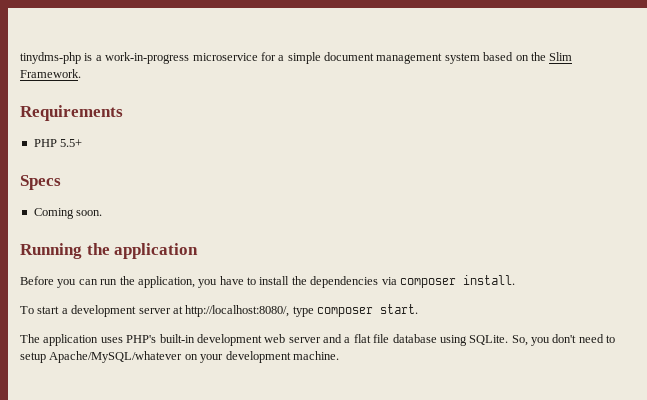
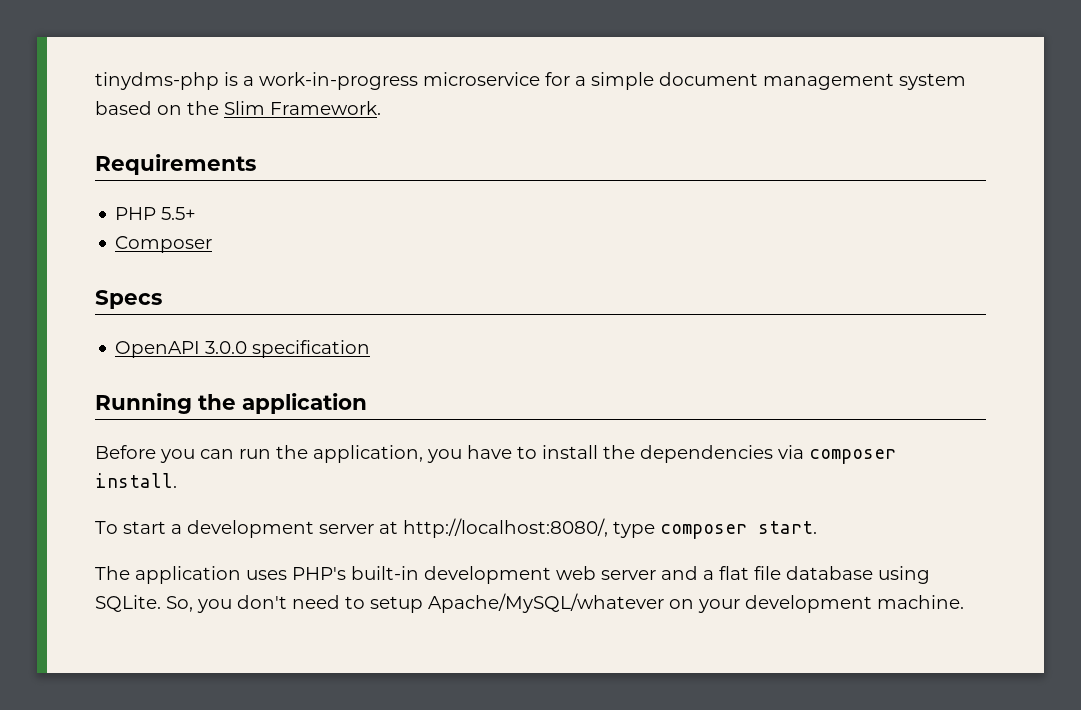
+ Composer
- Coming soon.
+ OpenAPI 3.0.0 specification

